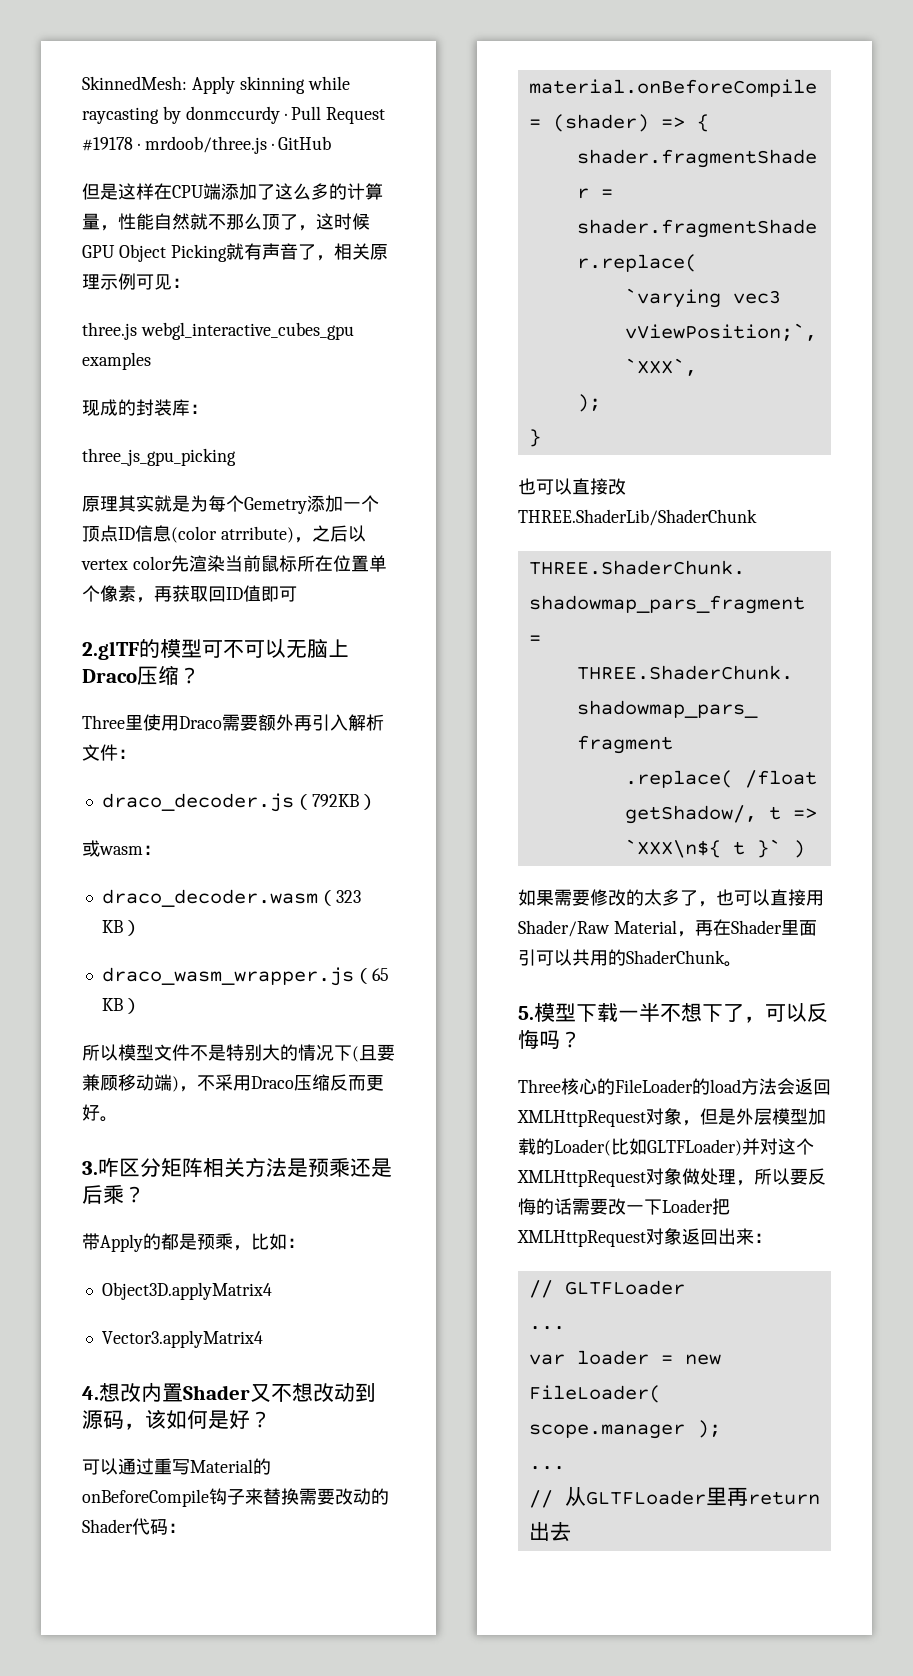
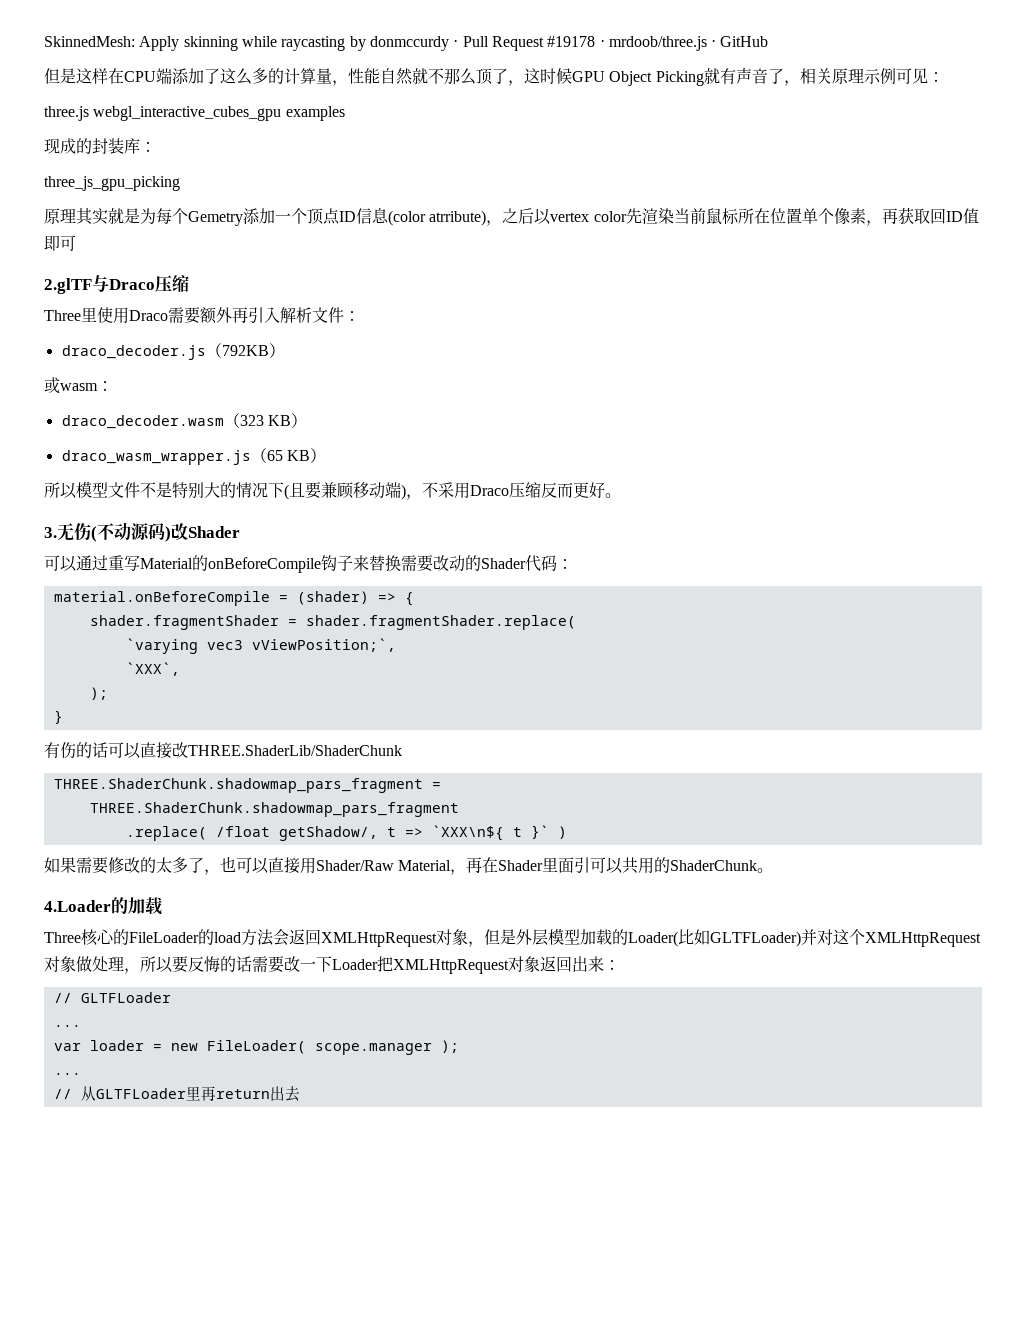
- 2.glTF的模型可不可以无脑上Draco压缩？
+ 2.glTF与Draco压缩
- 3.咋区分矩阵相关方法是预乘还是后乘？
- 带Apply的都是预乘，比如：
- Object3D.applyMatrix4
- Vector3.applyMatrix4
- 4.想改内置Shader又不想改动到源码，该如何是好？
+ 3.无伤(不动源码)改Shader
- 也可以直接改THREE.ShaderLib/ShaderChunk
+ 有伤的话可以直接改THREE.ShaderLib/ShaderChunk
- 5.模型下载一半不想下了，可以反悔吗？
+ 4.Loader的加载

